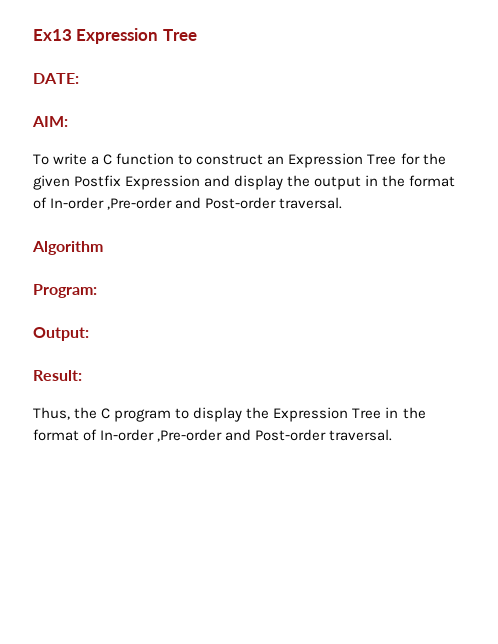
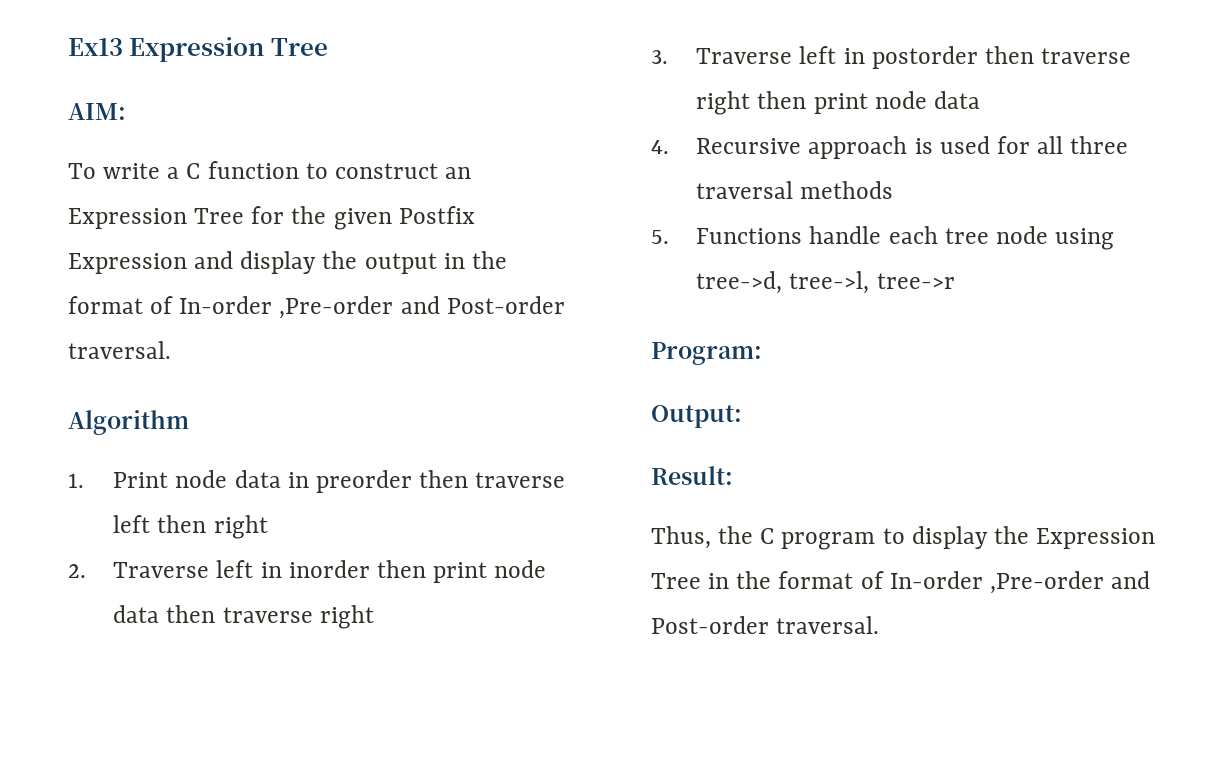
- DATE:
+ 1. Print node data in preorder then traverse left then right
+ 2. Traverse left in inorder then print node data then traverse right
+ 3. Traverse left in postorder then traverse right then print node data
+ 4. Recursive approach is used for all three traversal methods
+ 5. Functions handle each tree node using tree->d, tree->l, tree->r

